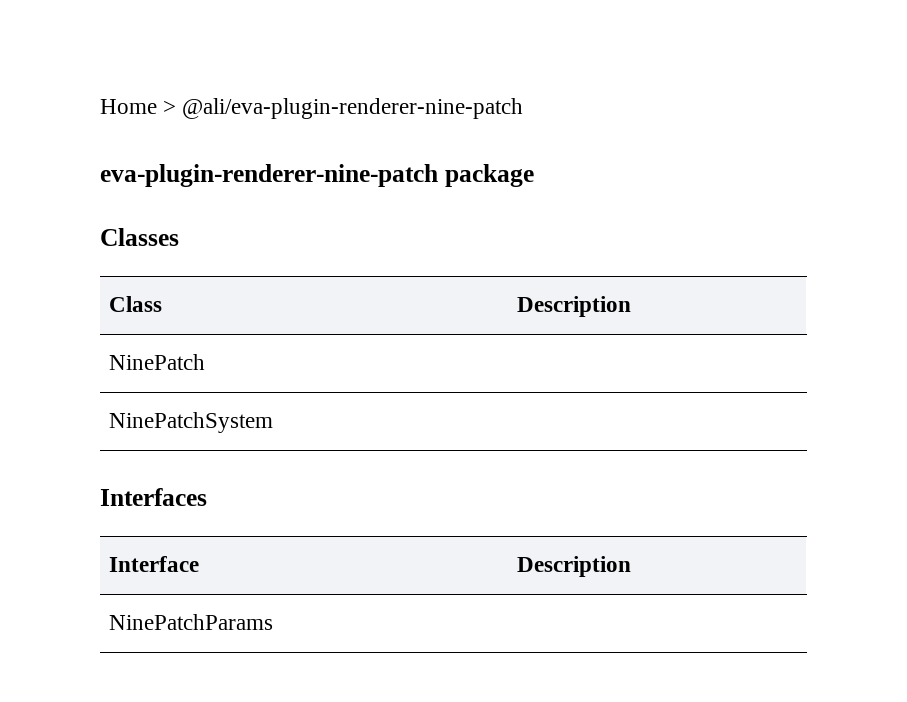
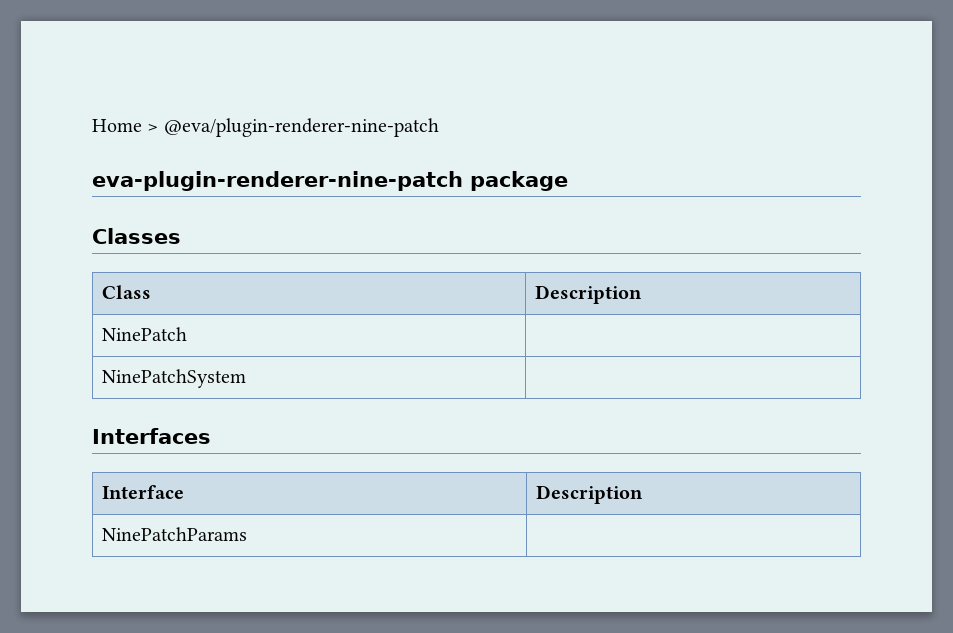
- Home > @ali/eva-plugin-renderer-nine-patch
+ Home > @eva/plugin-renderer-nine-patch

